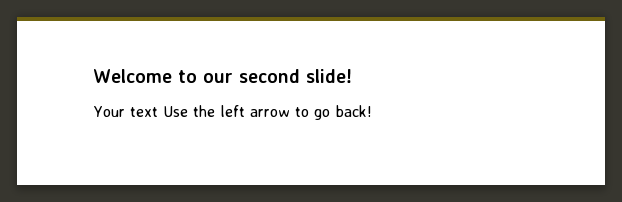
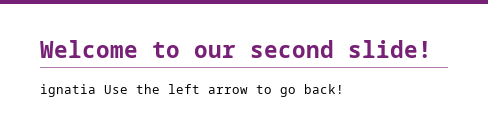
- Your text Use the left arrow to go back!
+ ignatia Use the left arrow to go back!

